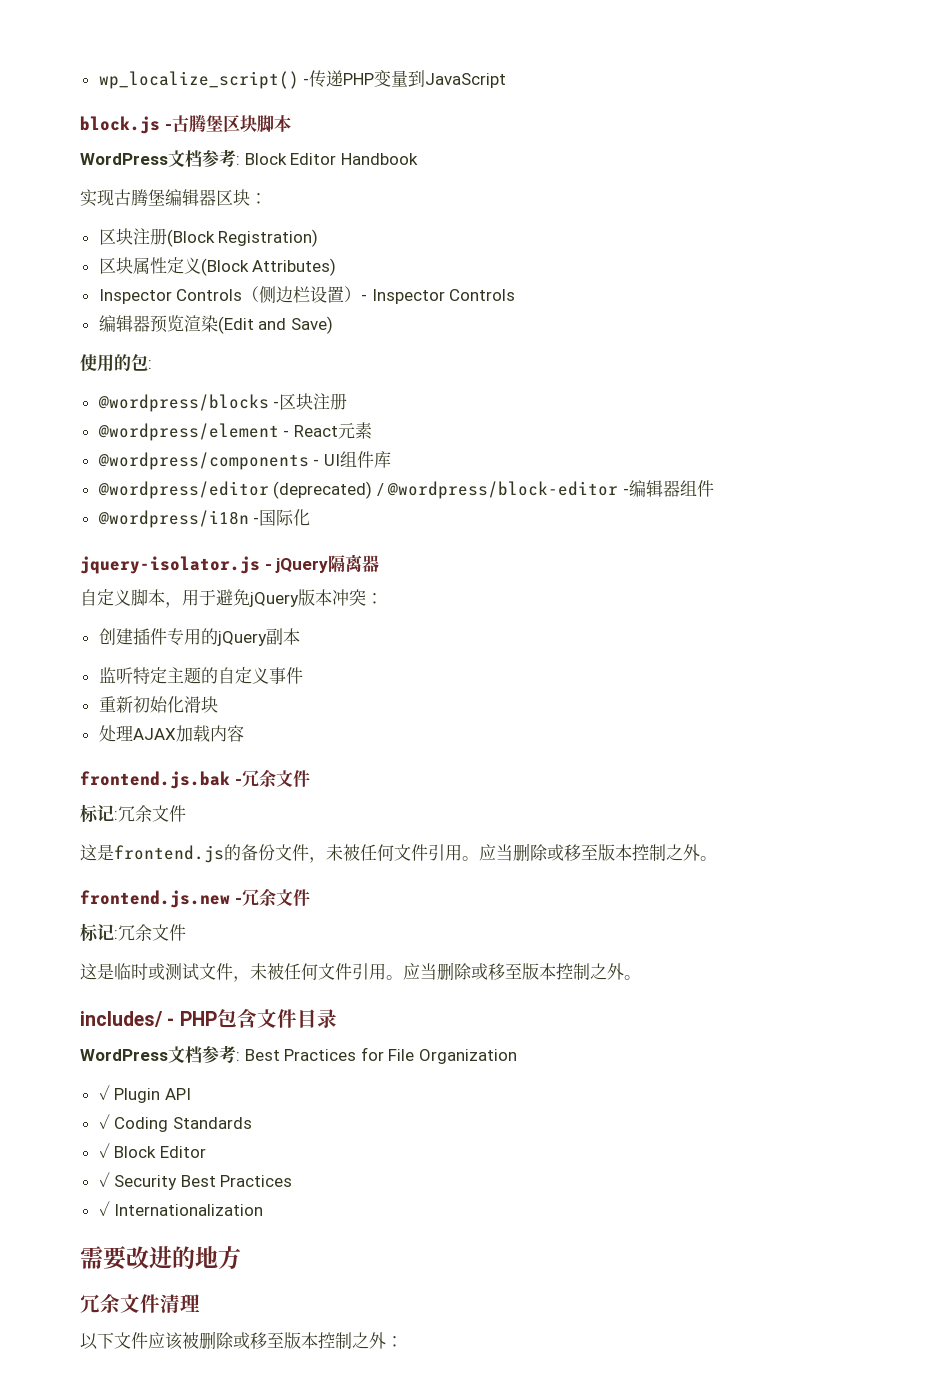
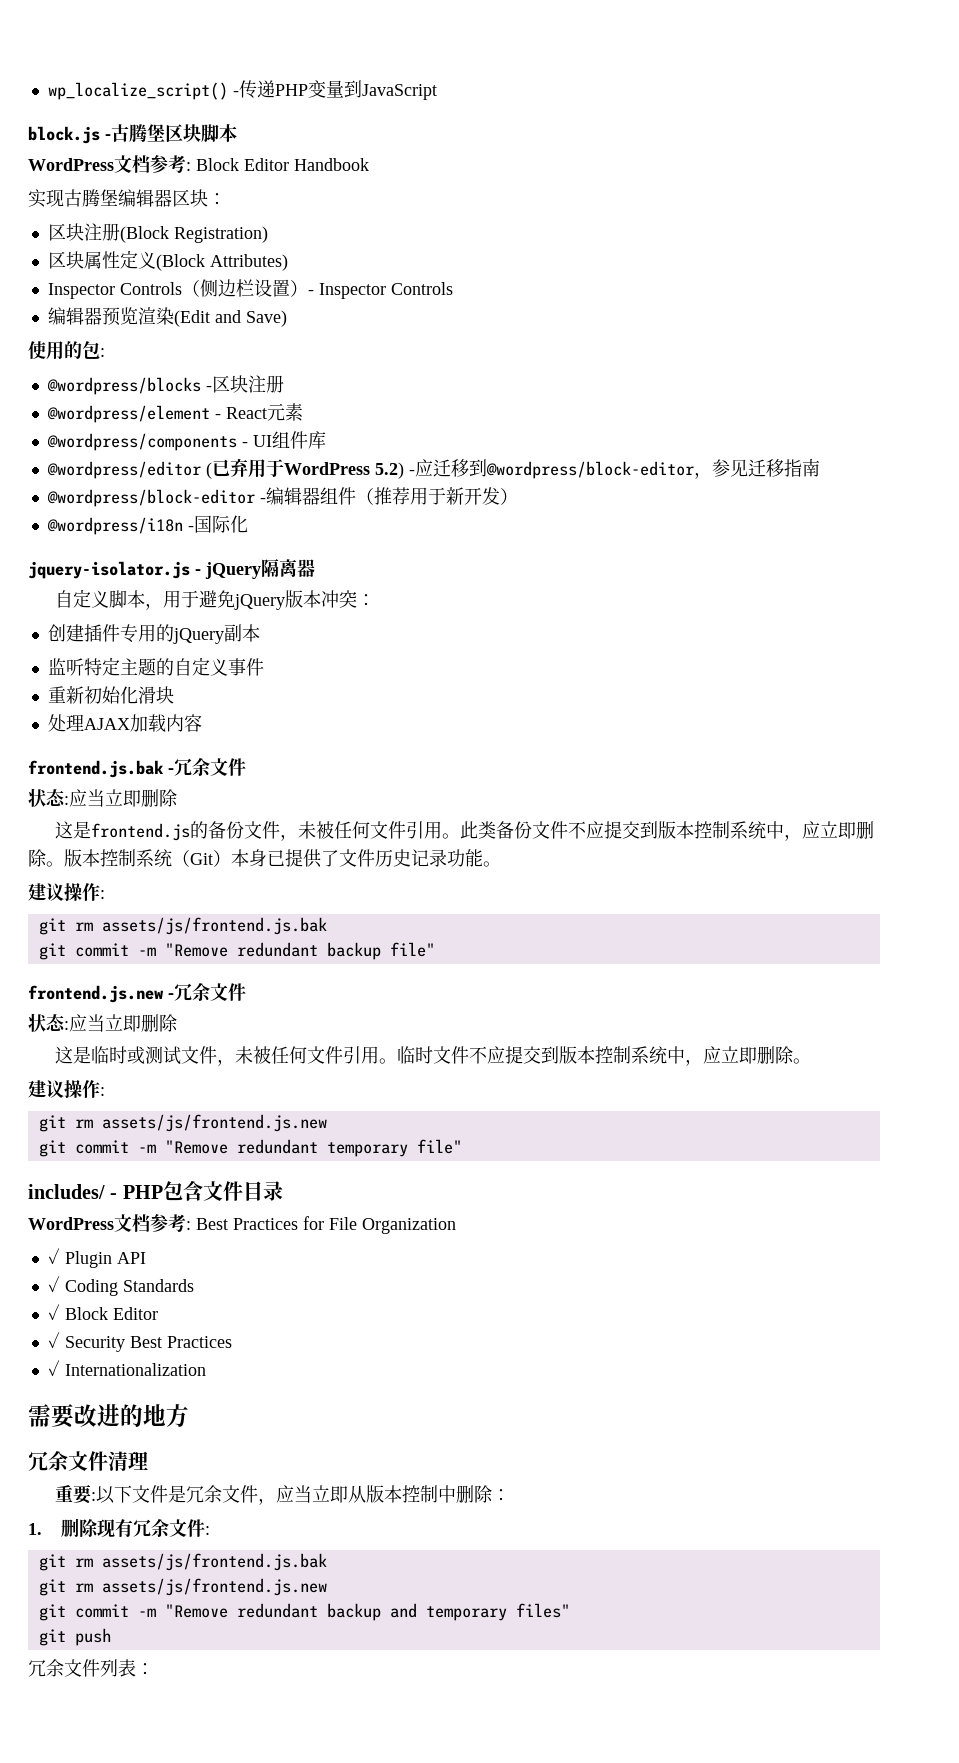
- @wordpress/editor (deprecated) / @wordpress/block-editor -编辑器组件
+ @wordpress/editor (已弃用于WordPress 5.2) -应迁移到@wordpress/block-editor，参见迁移指南
+ @wordpress/block-editor -编辑器组件（推荐用于新开发）
  frontend.js.bak -冗余文件
- 标记:冗余文件
+ 状态:应当立即删除
- 这是frontend.js的备份文件，未被任何文件引用。应当删除或移至版本控制之外。
+ 这是frontend.js的备份文件，未被任何文件引用。此类备份文件不应提交到版本控制系统中，应立即删除。版本控制系统（Git）本身已提供了文件历史记录功能。
+ 建议操作:
+ git rm assets/js/frontend.js.bak
+ git commit -m "Remove redundant backup file"
  frontend.js.new -冗余文件
- 标记:冗余文件
+ 状态:应当立即删除
- 这是临时或测试文件，未被任何文件引用。应当删除或移至版本控制之外。
+ 这是临时或测试文件，未被任何文件引用。临时文件不应提交到版本控制系统中，应立即删除。
+ 建议操作:
+ git rm assets/js/frontend.js.new
+ git commit -m "Remove redundant temporary file"
- 以下文件应该被删除或移至版本控制之外：
+ 重要:以下文件是冗余文件，应当立即从版本控制中删除：
+ 1.删除现有冗余文件:
+ git rm assets/js/frontend.js.bak
+ git rm assets/js/frontend.js.new
+ git commit -m "Remove redundant backup and temporary files"
+ git push
+ 冗余文件列表：

